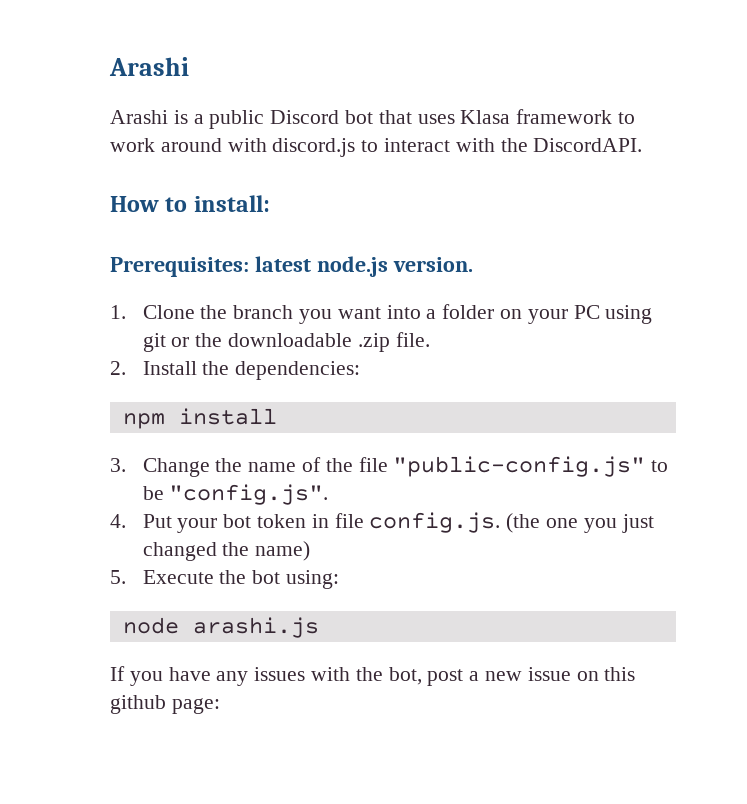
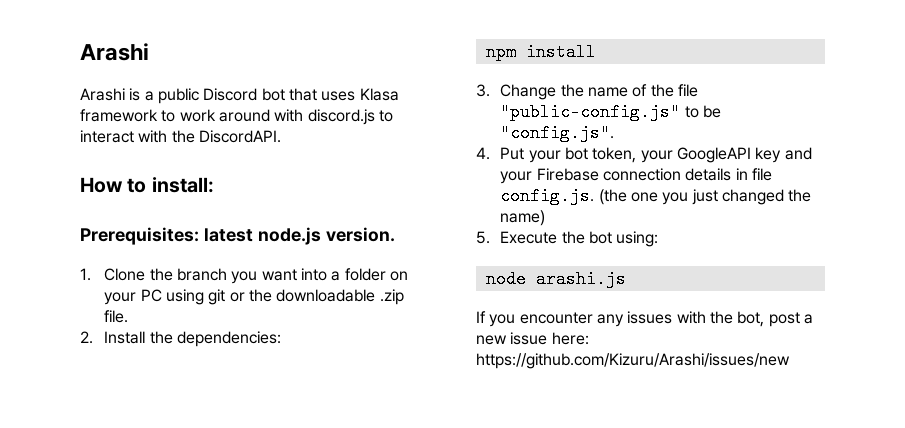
- 4. Put your bot token in file config.js. (the one you just changed the name)
+ 4. Put your bot token, your GoogleAPI key and your Firebase connection details in file config.js. (the one you just changed the name)
- If you have any issues with the bot, post a new issue on this github page:
+ If you encounter any issues with the bot, post a new issue here: https://github.com/Kizuru/Arashi/issues/new

